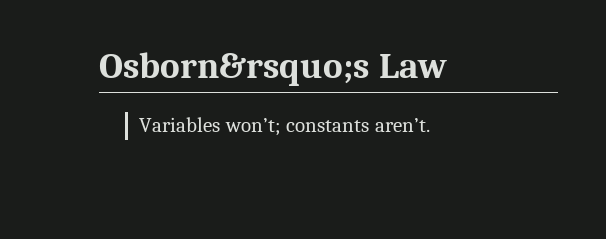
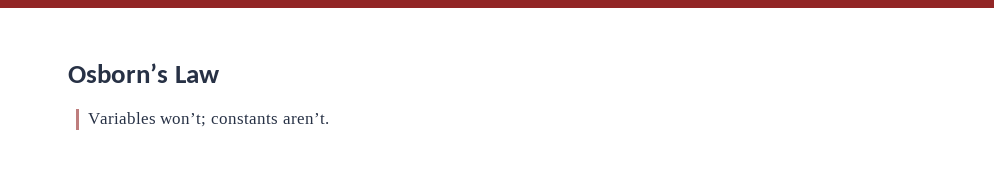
- Osborn&rsquo;s Law
+ Osborn’s Law

